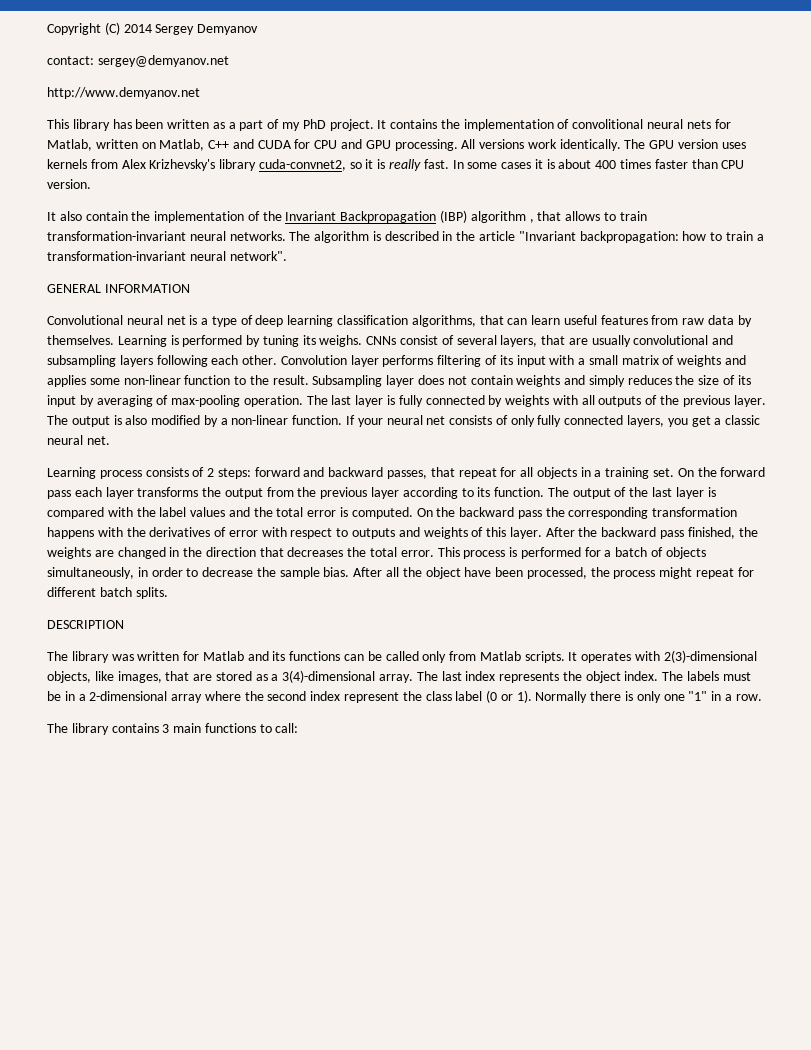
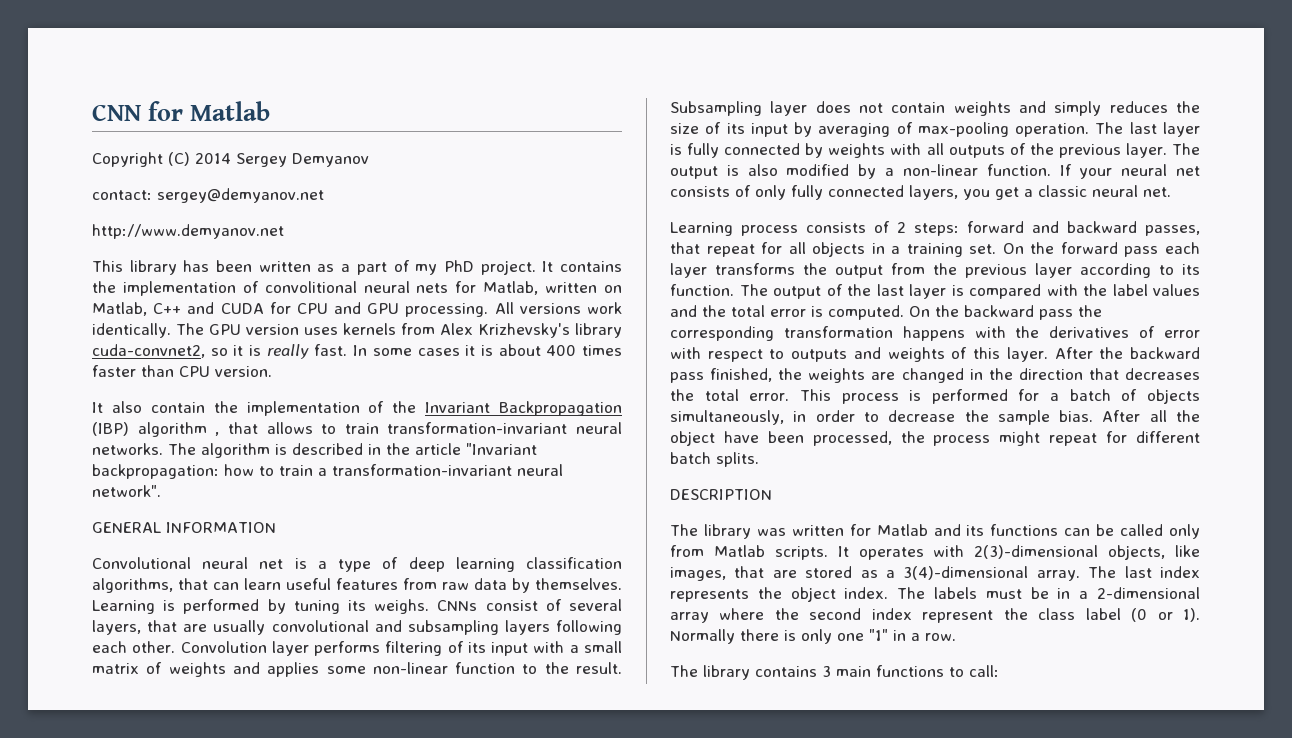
+ CNN for Matlab

